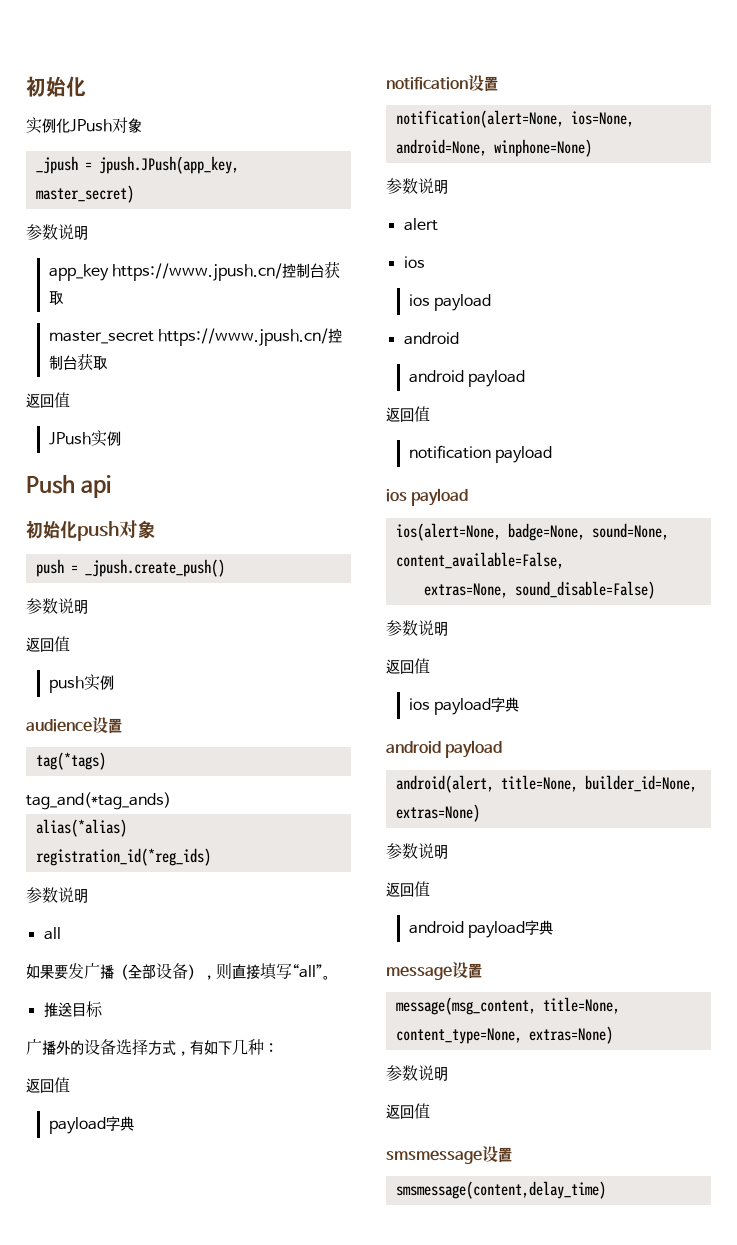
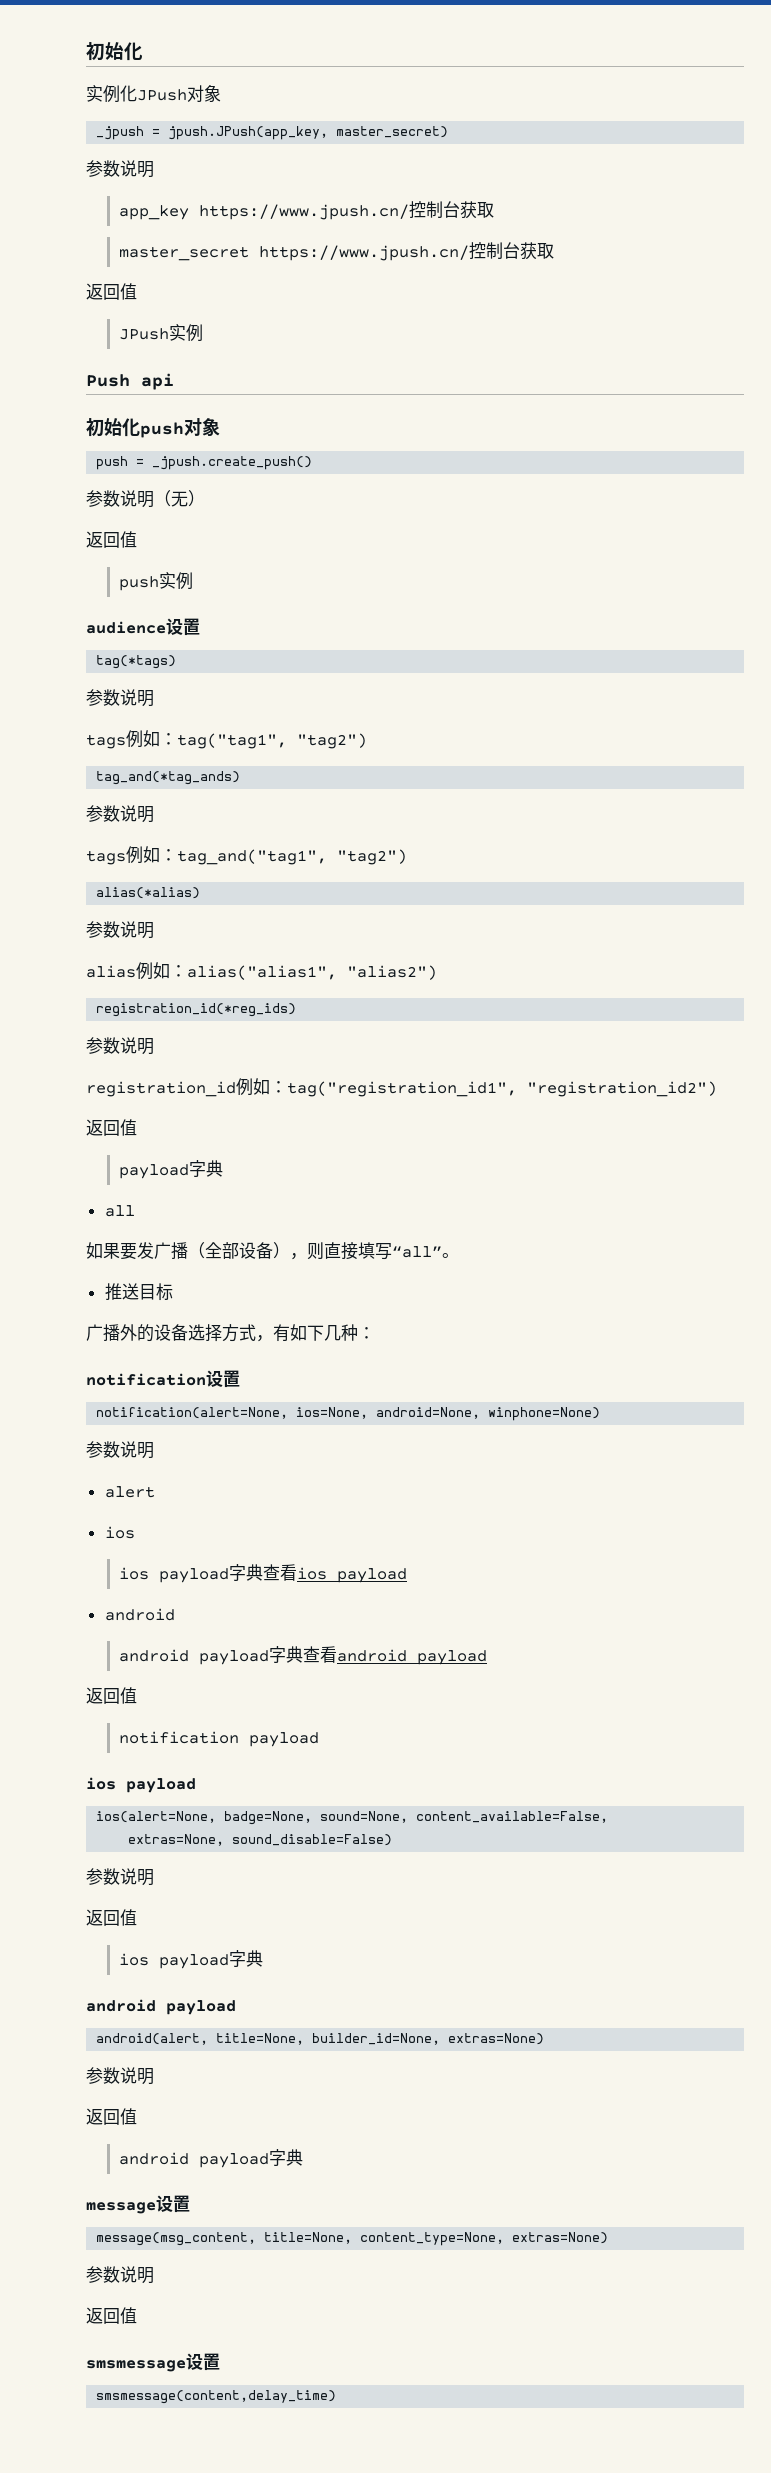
  push = _jpush.create_push()
- 参数说明
+ 参数说明（无）
  tag(*tags)
+ 参数说明
+ tags例如：tag("tag1", "tag2")
  tag_and(*tag_ands)
+ 参数说明
+ tags例如：tag_and("tag1", "tag2")
  alias(*alias)
+ 参数说明
+ alias例如：alias("alias1", "alias2")
  registration_id(*reg_ids)
  参数说明
+ registration_id例如：tag("registration_id1", "registration_id2")
+ 返回值
+ payload字典
  广播外的设备选择方式，有如下几种：
- 返回值
- payload字典
  alert
  ios
- ios payload
+ ios payload字典查看ios payload
  android
- android payload
+ android payload字典查看android payload

